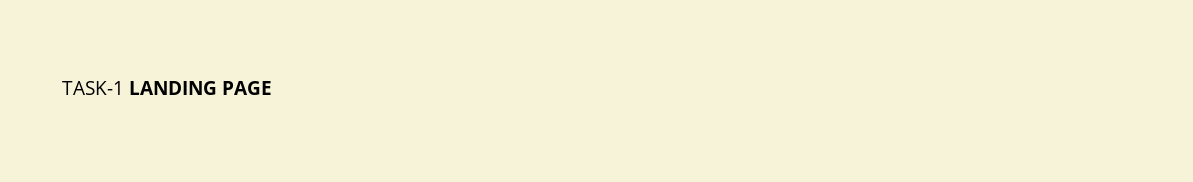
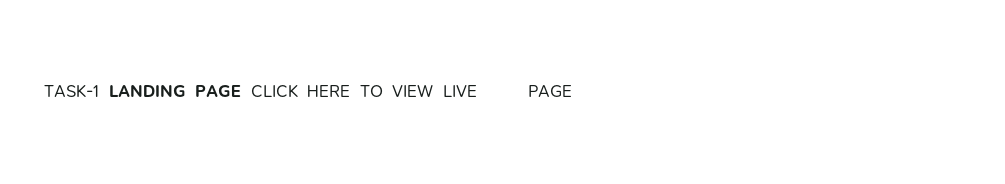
- TASK-1 LANDING PAGE
+ TASK-1 LANDING PAGE CLICK HERE TO VIEW LIVE PAGE

